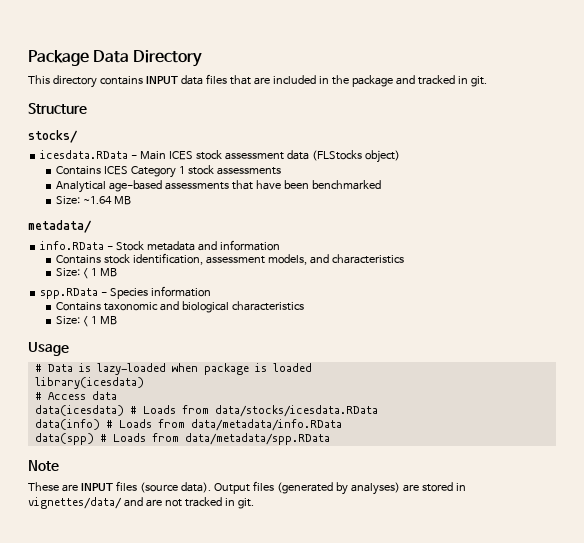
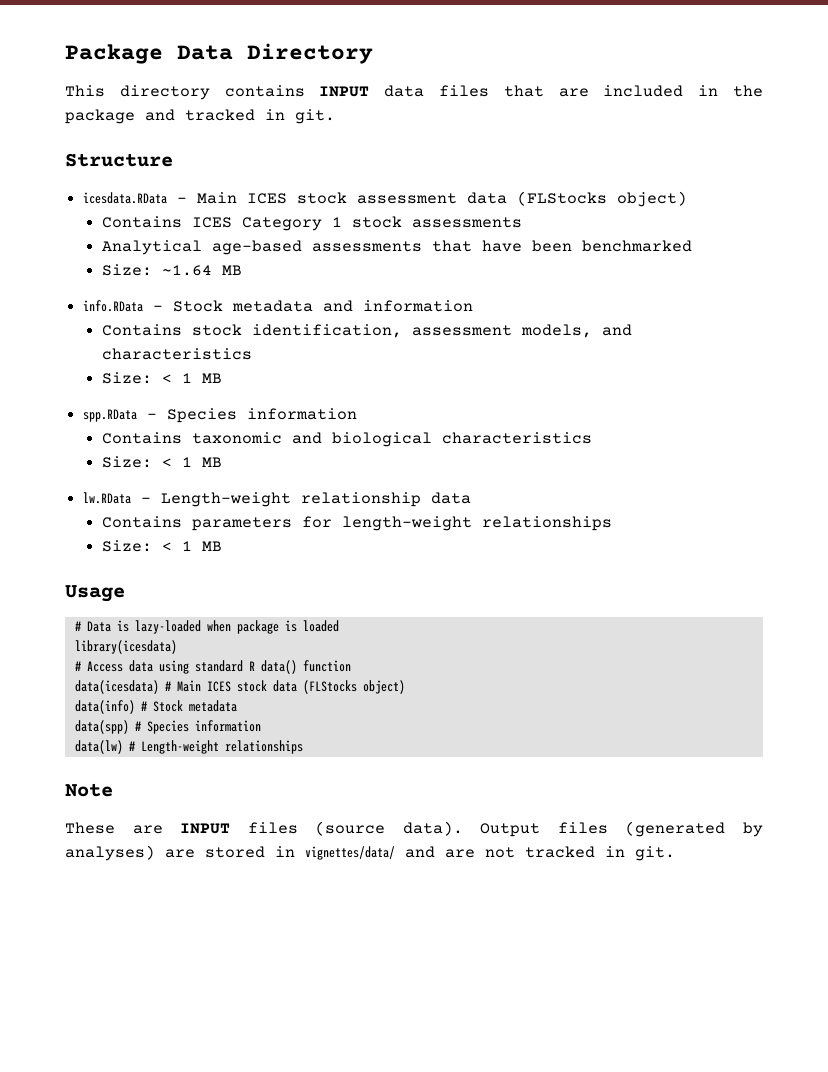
- stocks/
- metadata/
+ lw.RData - Length-weight relationship data
+ Contains parameters for length-weight relationships
+ Size: < 1 MB
- # Access data
- data(icesdata) # Loads from data/stocks/icesdata.RData
+ # Access data using standard R data() function
+ data(icesdata) # Main ICES stock data (FLStocks object)
- data(info) # Loads from data/metadata/info.RData
+ data(info) # Stock metadata
- data(spp) # Loads from data/metadata/spp.RData
+ data(spp) # Species information
+ data(lw) # Length-weight relationships

